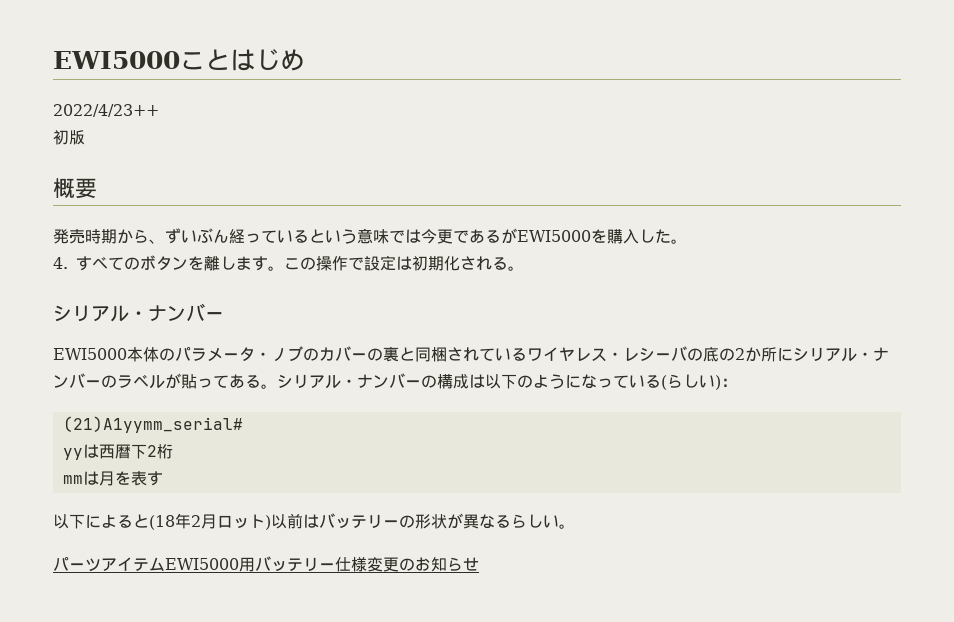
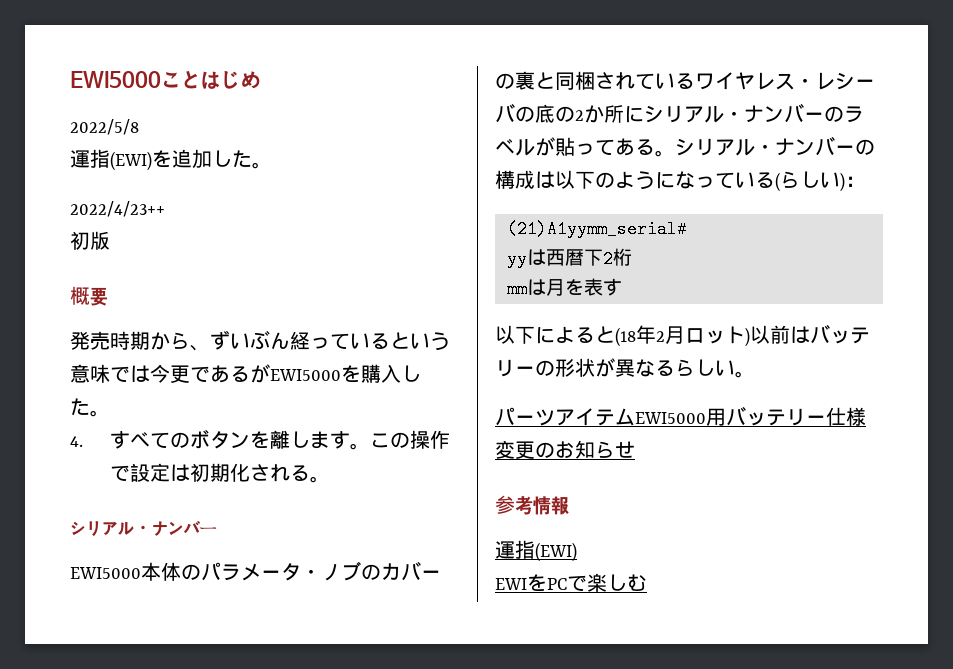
+ 2022/5/8
+ 運指(EWI)を追加した。
+ 参考情報
+ 運指(EWI)
+ EWIをPCで楽しむ

